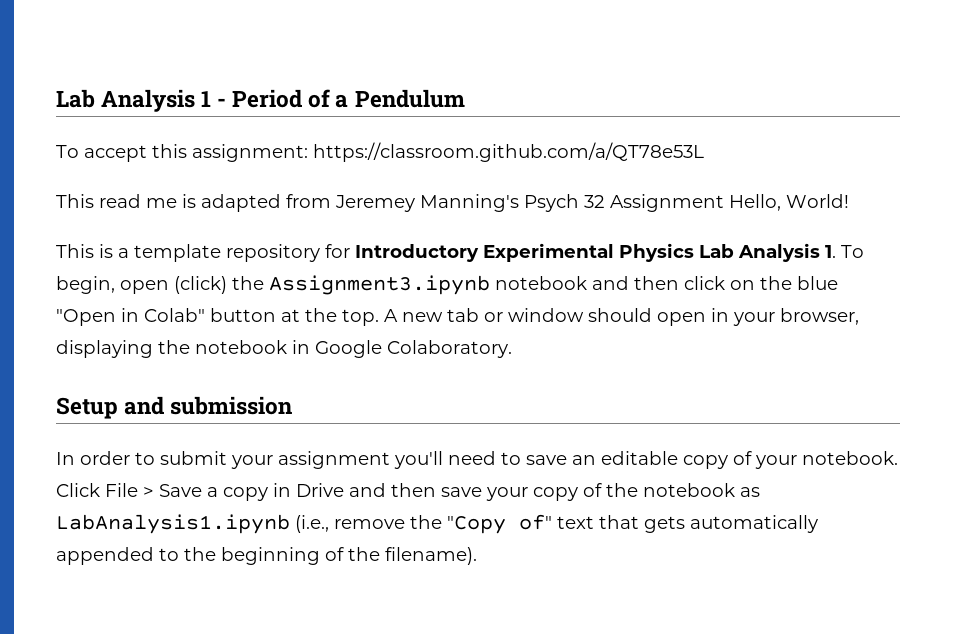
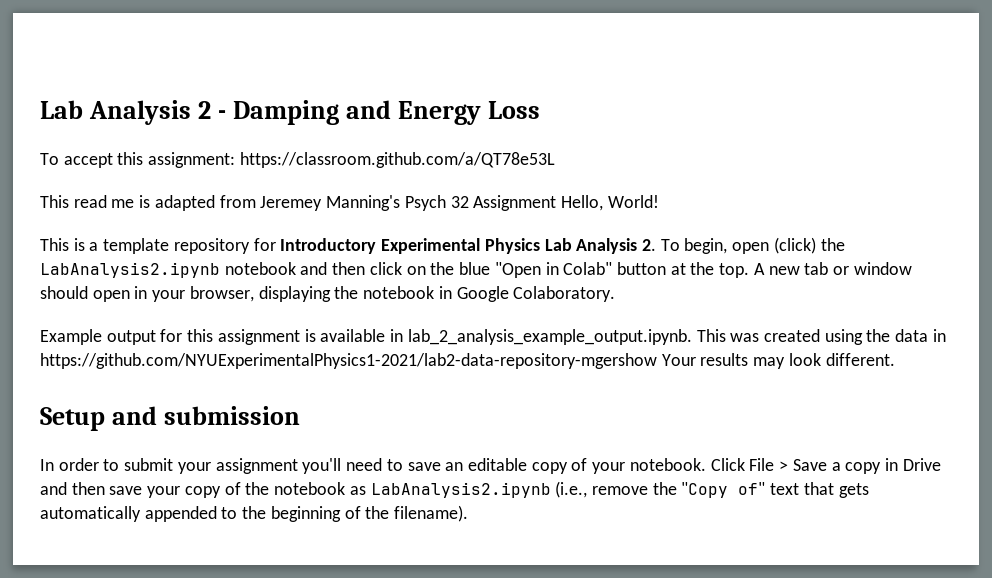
- Lab Analysis 1 - Period of a Pendulum
+ Lab Analysis 2 - Damping and Energy Loss
- This is a template repository for Introductory Experimental Physics Lab Analysis 1. To begin, open (click) the Assignment3.ipynb notebook and then click on the blue "Open in Colab" button at the top.
+ This is a template repository for Introductory Experimental Physics Lab Analysis 2. To begin, open (click) the LabAnalysis2.ipynb notebook and then click on the blue "Open in Colab" button at the top.
+ Example output for this assignment is available in lab_2_analysis_example_output.ipynb. This was created using the data in https://github.com/NYUExperimentalPhysics1-2021/lab2-data-repository-mgershow Your results may look different.
- Click File > Save a copy in Drive and then save your copy of the notebook as LabAnalysis1.ipynb (i.e., remove the "Copy of" text that gets automatically appended to the beginning of the filename).
+ Click File > Save a copy in Drive and then save your copy of the notebook as LabAnalysis2.ipynb (i.e., remove the "Copy of" text that gets automatically appended to the beginning of the filename).

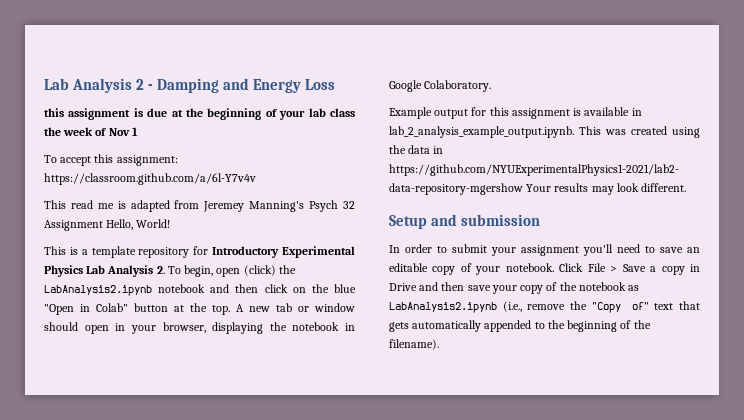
+ this assignment is due at the beginning of your lab class the week of Nov 1
- To accept this assignment: https://classroom.github.com/a/QT78e53L
+ To accept this assignment: https://classroom.github.com/a/6l-Y7v4v

